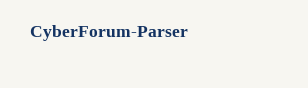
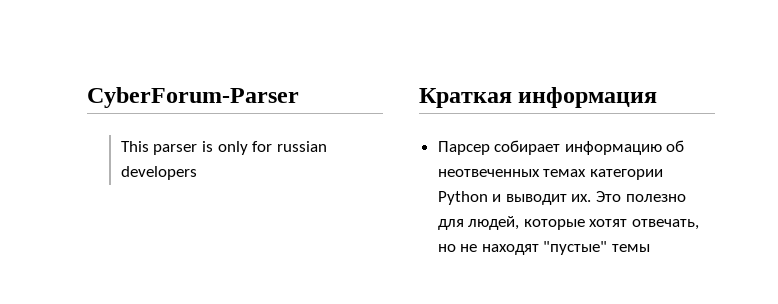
+ This parser is only for russian developers
+ Краткая информация
+ Парсер собирает информацию об неотвеченных темах категории Python и выводит их. Это полезно для людей, которые хотят отвечать, но не находят "пустые" темы

